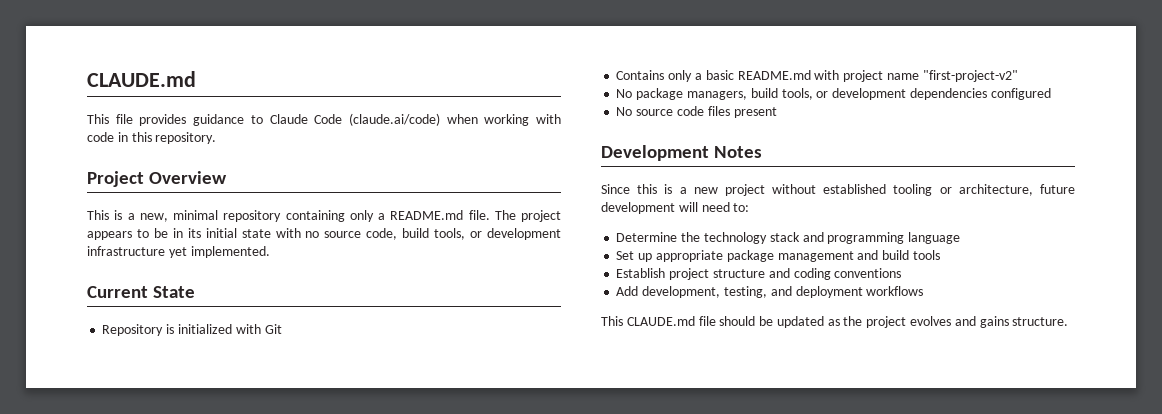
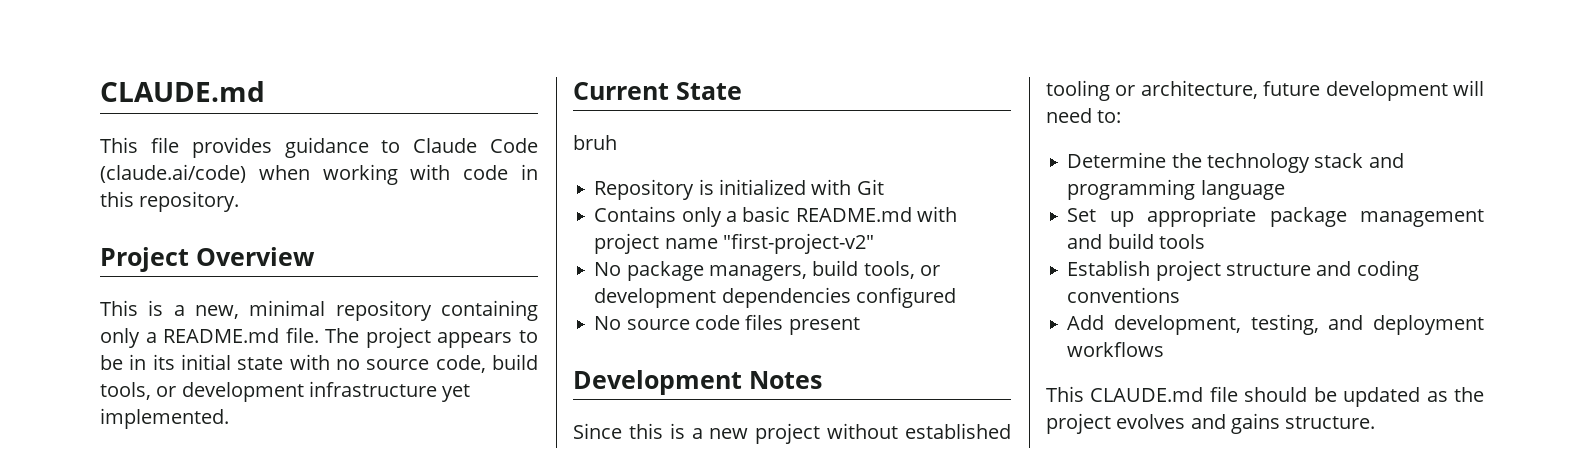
+ bruh

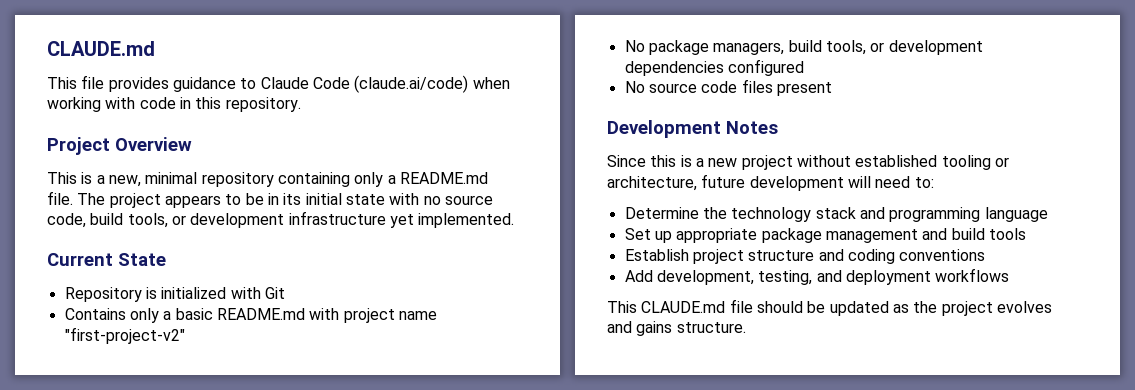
- bruh

